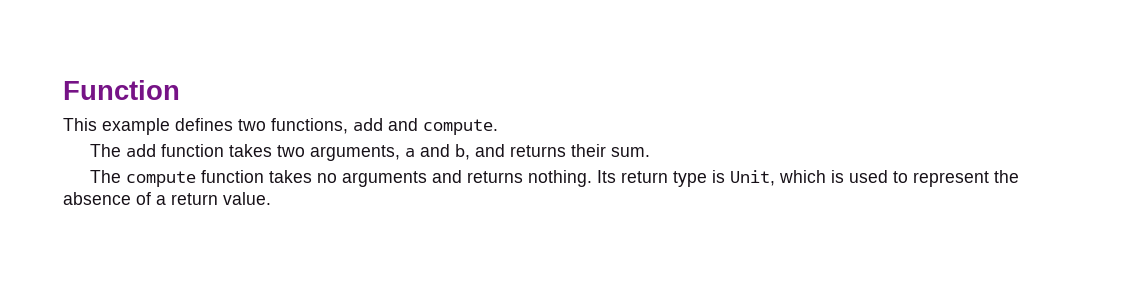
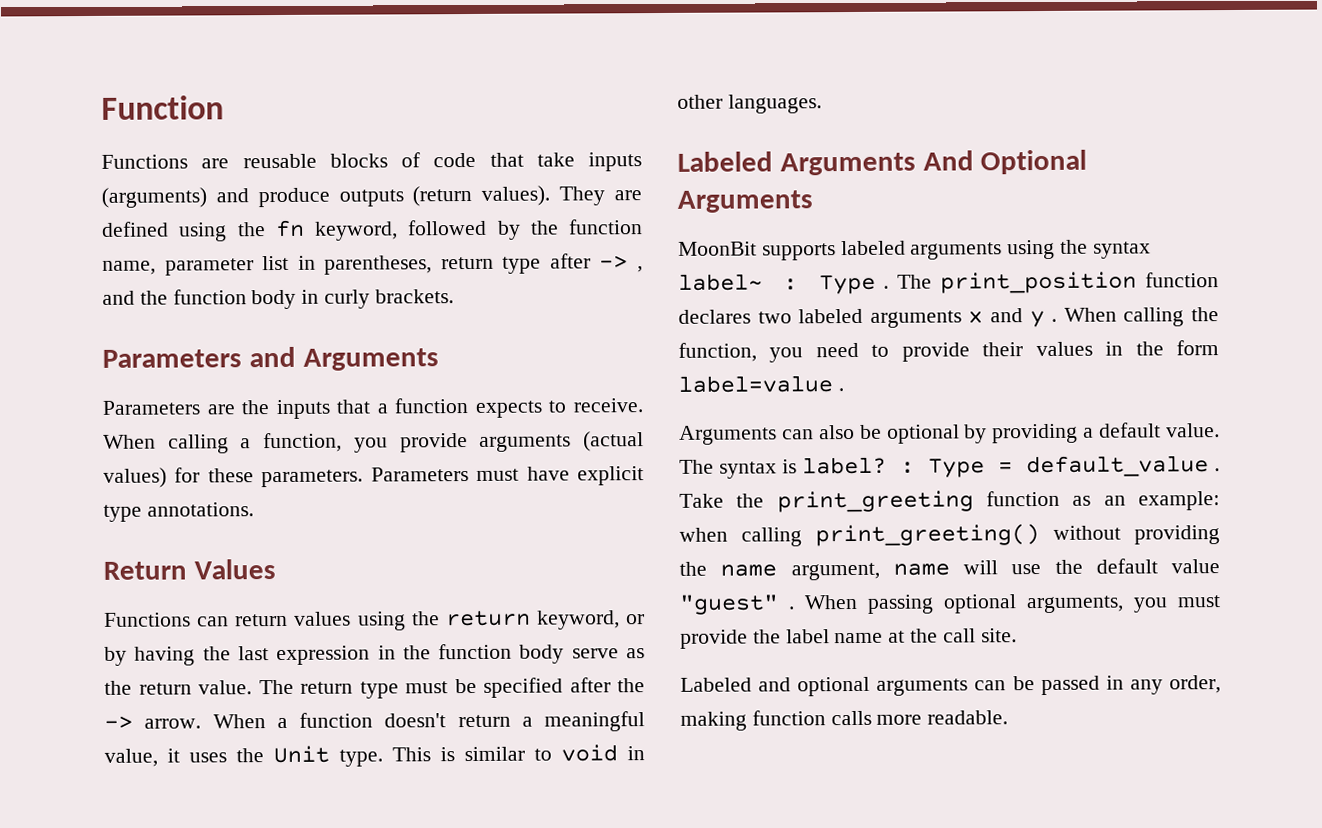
- This example defines two functions, add and compute.
- The add function takes two arguments, a and b, and returns their sum.
- The compute function takes no arguments and returns nothing. Its return type is Unit, which is used to represent the absence of a return value.
+ Functions are reusable blocks of code that take inputs (arguments) and produce outputs (return values). They are defined using the fn keyword, followed by the function name, parameter list in parentheses, return type after -> , and the function body in curly brackets.
+ Parameters and Arguments
+ Parameters are the inputs that a function expects to receive. When calling a function, you provide arguments (actual values) for these parameters. Parameters must have explicit type annotations.
+ Return Values
+ Functions can return values using the return keyword, or by having the last expression in the function body serve as the return value. The return type must be specified after the -> arrow. When a function doesn't return a meaningful value, it uses the Unit type. This is similar to void in other languages.
+ Labeled Arguments And Optional Arguments
+ MoonBit supports labeled arguments using the syntax label~ : Type . The print_position function declares two labeled arguments x and y . When calling the function, you need to provide their values in the form label=value .
+ Arguments can also be optional by providing a default value. The syntax is label? : Type = default_value . Take the print_greeting function as an example: when calling print_greeting() without providing the name argument, name will use the default value "guest" . When passing optional arguments, you must provide the label name at the call site.
+ Labeled and optional arguments can be passed in any order, making function calls more readable.

